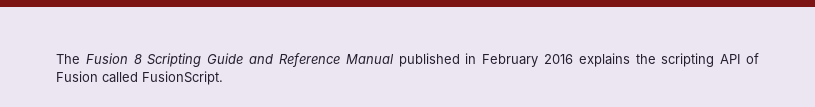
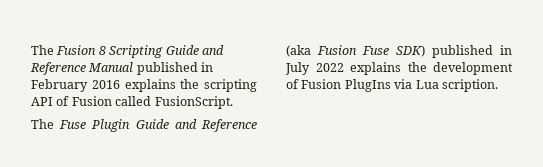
+ The Fuse Plugin Guide and Reference (aka Fusion Fuse SDK) published in July 2022 explains the development of Fusion PlugIns via Lua scription.

